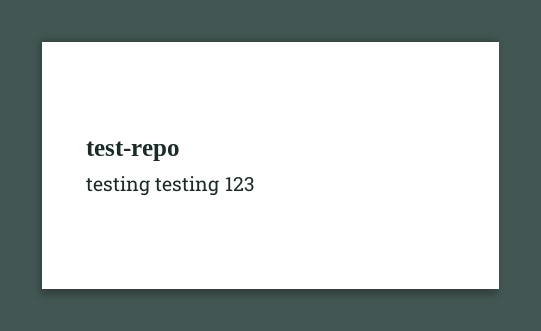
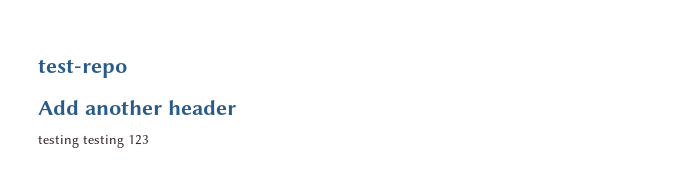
+ Add another header

